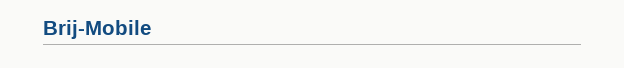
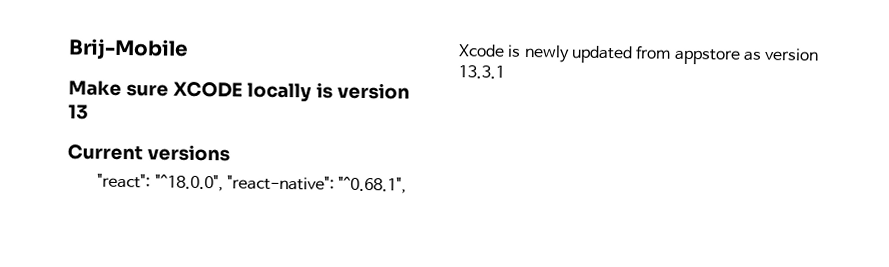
+ Make sure XCODE locally is version 13
+ Current versions
+ "react": "^18.0.0", "react-native": "^0.68.1", Xcode is newly updated from appstore as version 13.3.1

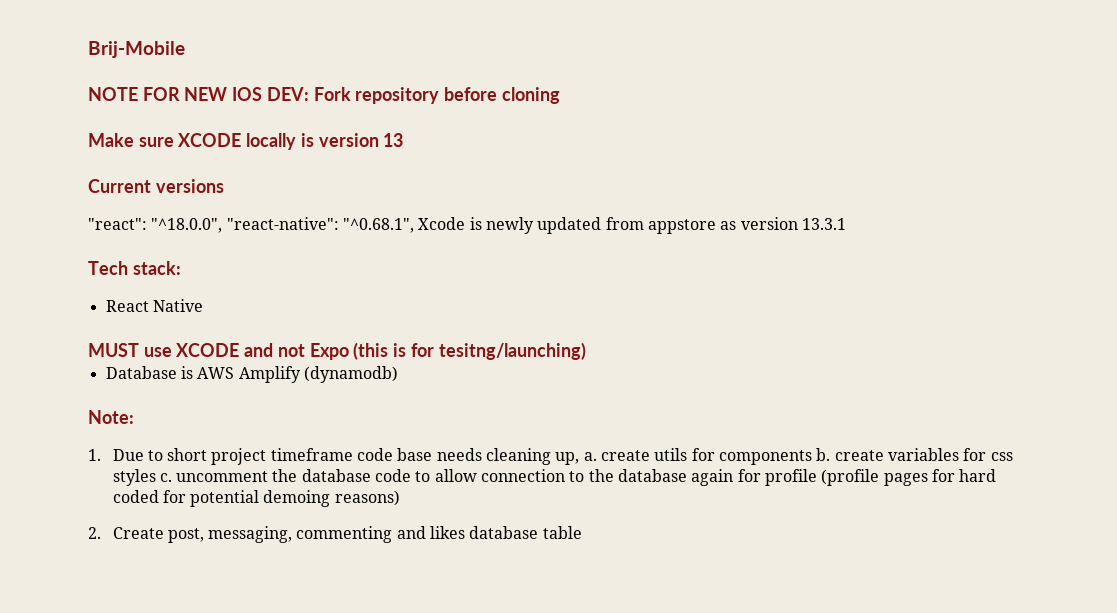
+ NOTE FOR NEW IOS DEV: Fork repository before cloning
+ Tech stack:
+ React Native
+ MUST use XCODE and not Expo (this is for tesitng/launching)
+ Database is AWS Amplify (dynamodb)
+ Note:
+ 1. Due to short project timeframe code base needs cleaning up, a. create utils for components b. create variables for css styles c. uncomment the database code to allow connection to the database again for profile (profile pages for hard coded for potential demoing reasons)
+ 2. Create post, messaging, commenting and likes database table

